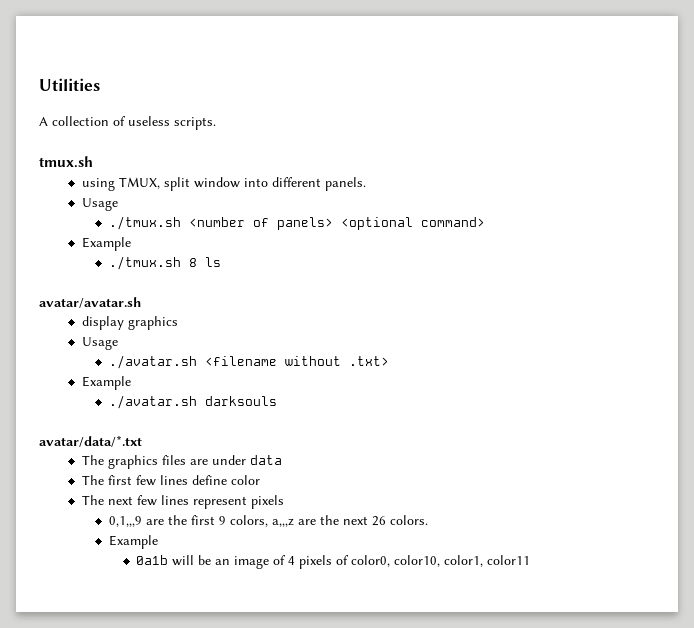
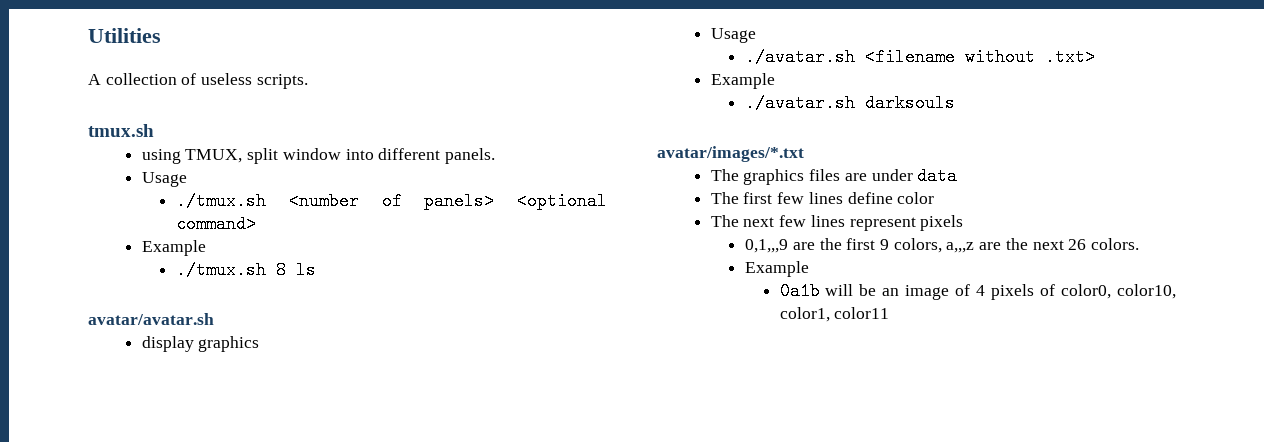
- avatar/data/*.txt
+ avatar/images/*.txt

